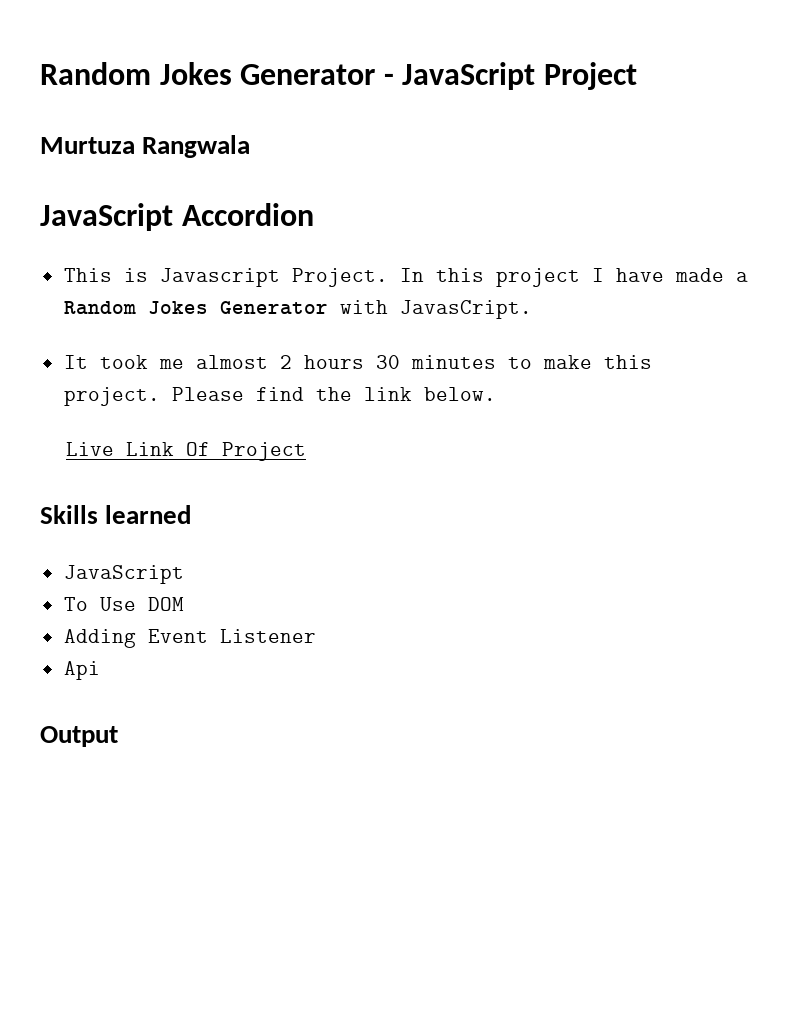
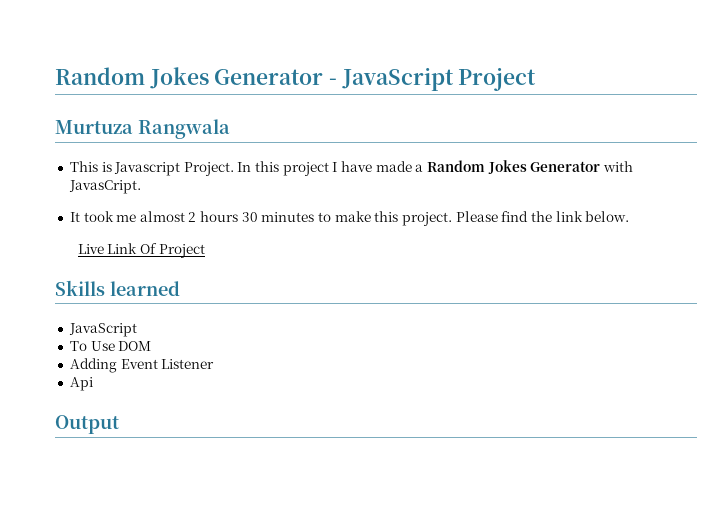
- JavaScript Accordion

